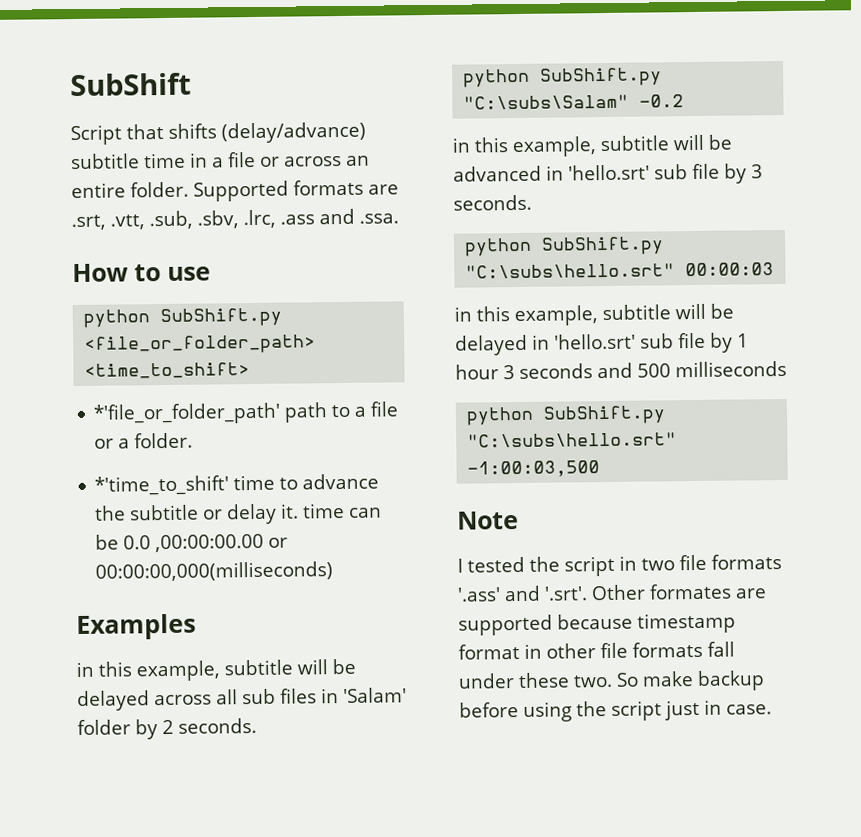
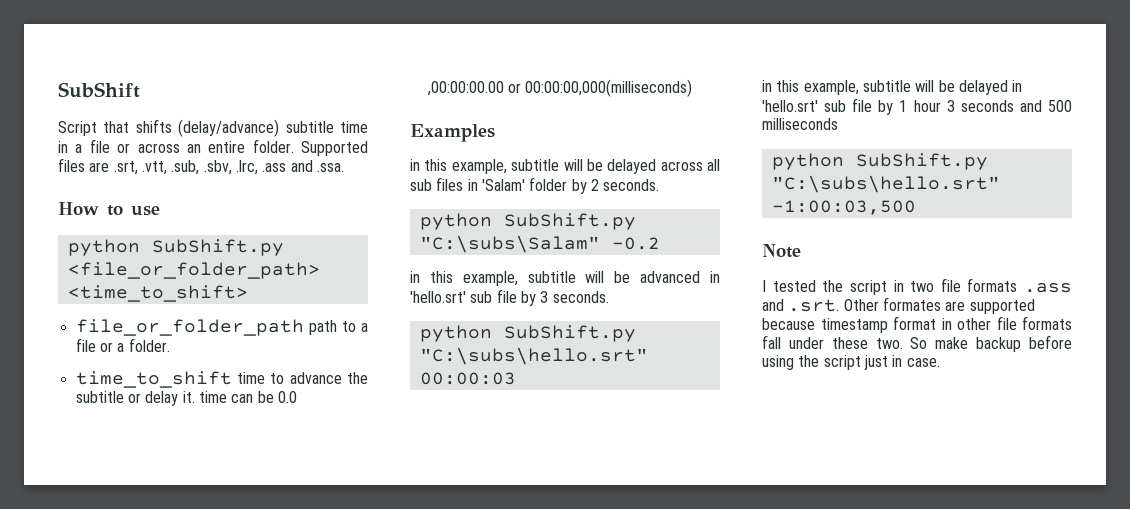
- Supported formats are .srt, .vtt, .sub, .sbv, .lrc, .ass and .ssa.
+ Supported files are .srt, .vtt, .sub, .sbv, .lrc, .ass and .ssa.
- *'file_or_folder_path' path to a file or a folder.
+ file_or_folder_path path to a file or a folder.
- *'time_to_shift' time to advance the subtitle or delay it. time can be 0.0 ,00:00:00.00 or 00:00:00,000(milliseconds)
+ time_to_shift time to advance the subtitle or delay it. time can be 0.0 ,00:00:00.00 or 00:00:00,000(milliseconds)
- I tested the script in two file formats '.ass' and '.srt'. Other formates are supported because timestamp format in other file formats fall under these two.
+ I tested the script in two file formats .ass and .srt. Other formates are supported because timestamp format in other file formats fall under these two.

